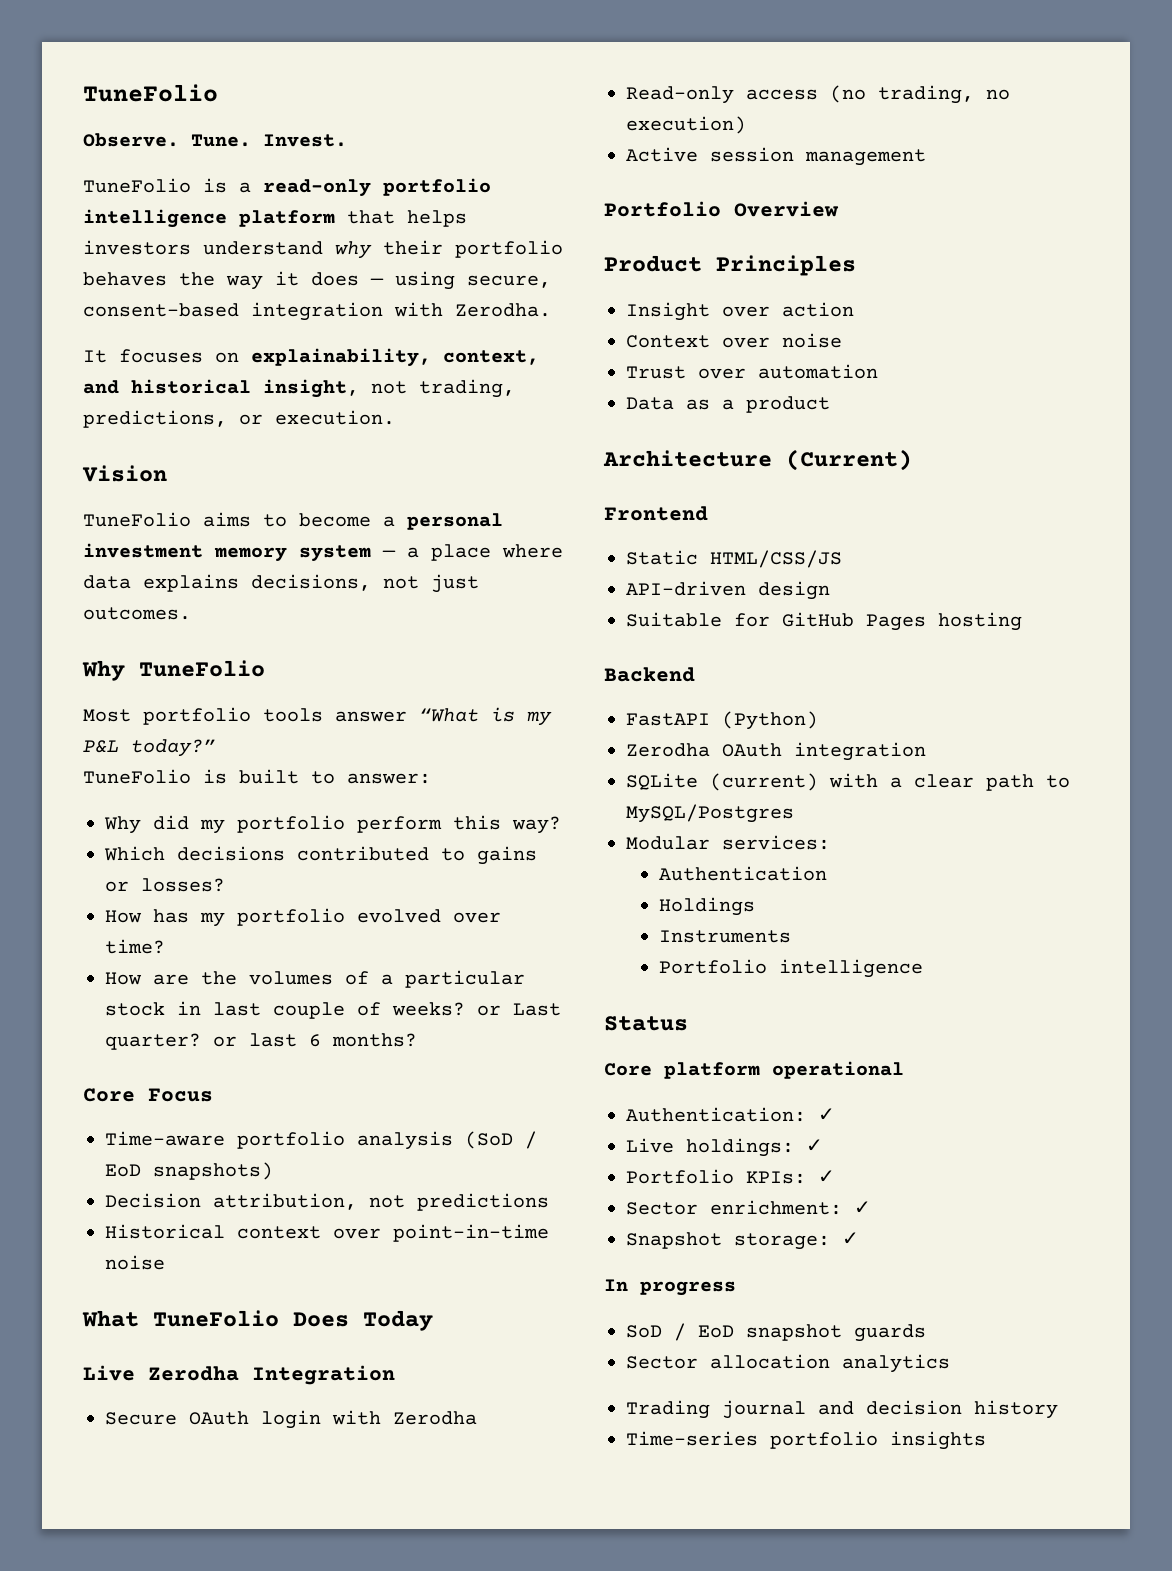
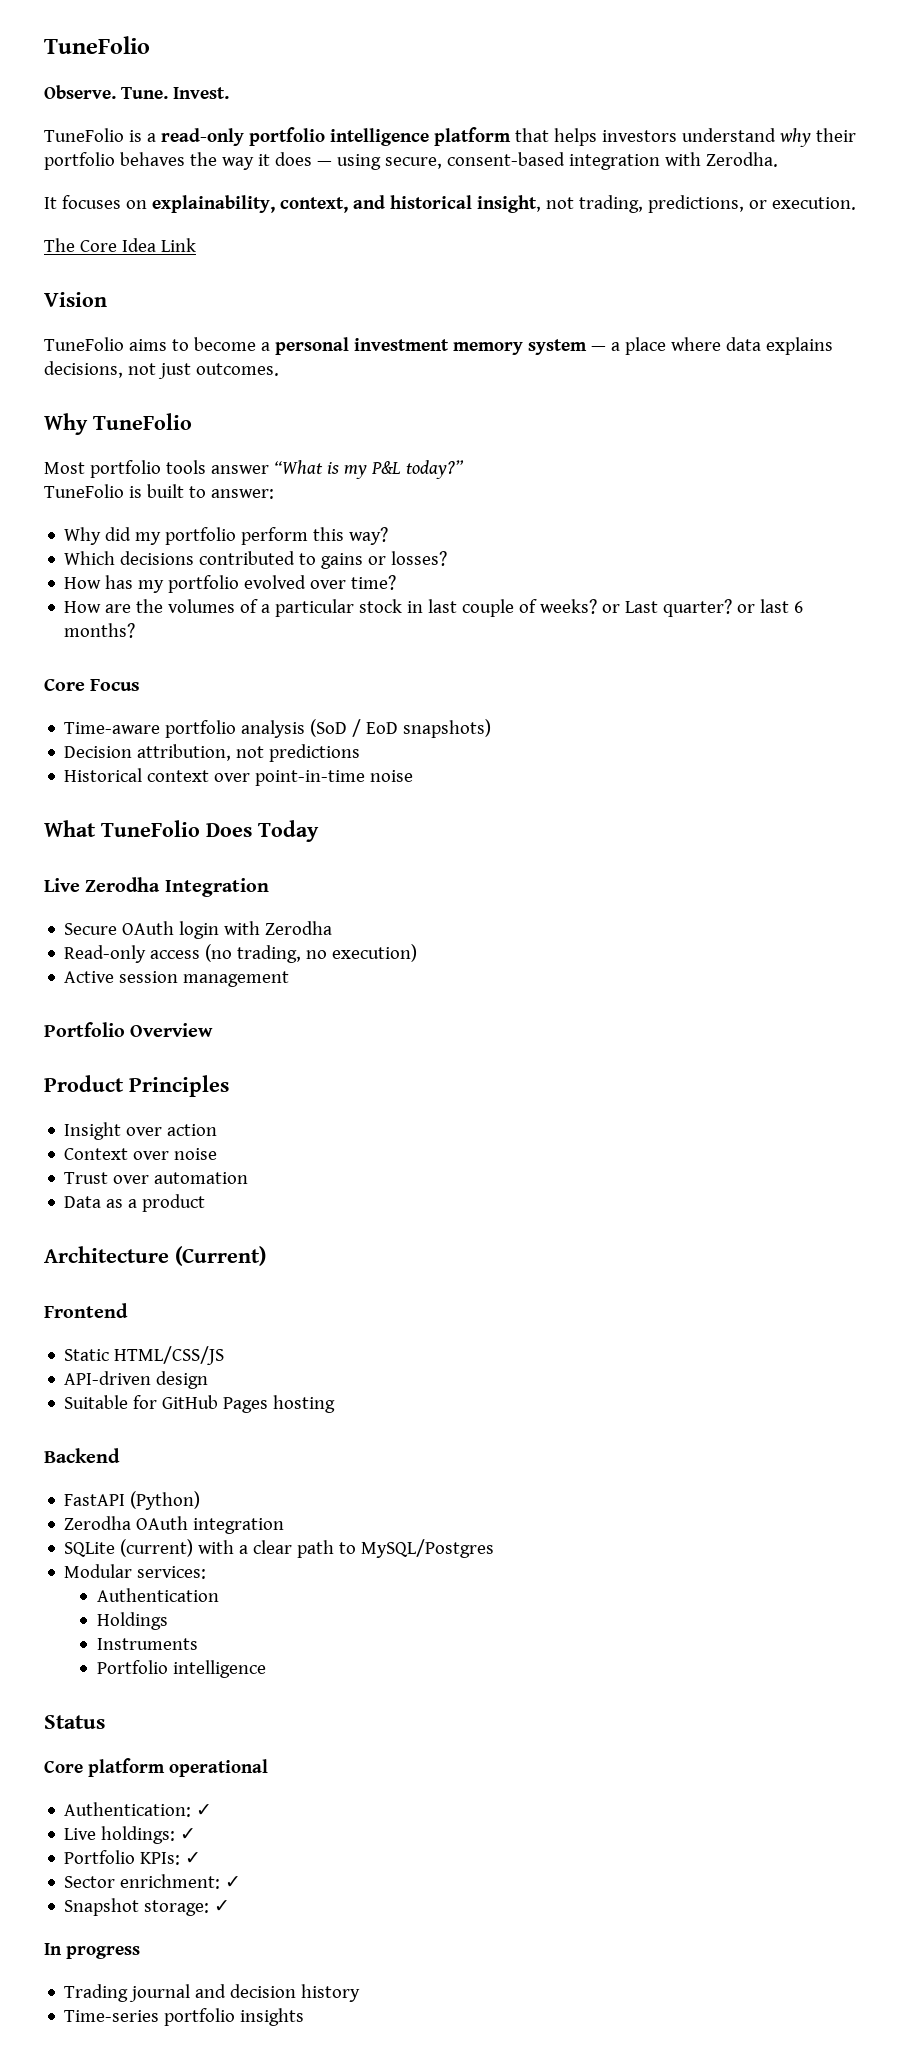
+ The Core Idea Link
- SoD / EoD snapshot guards
- Sector allocation analytics

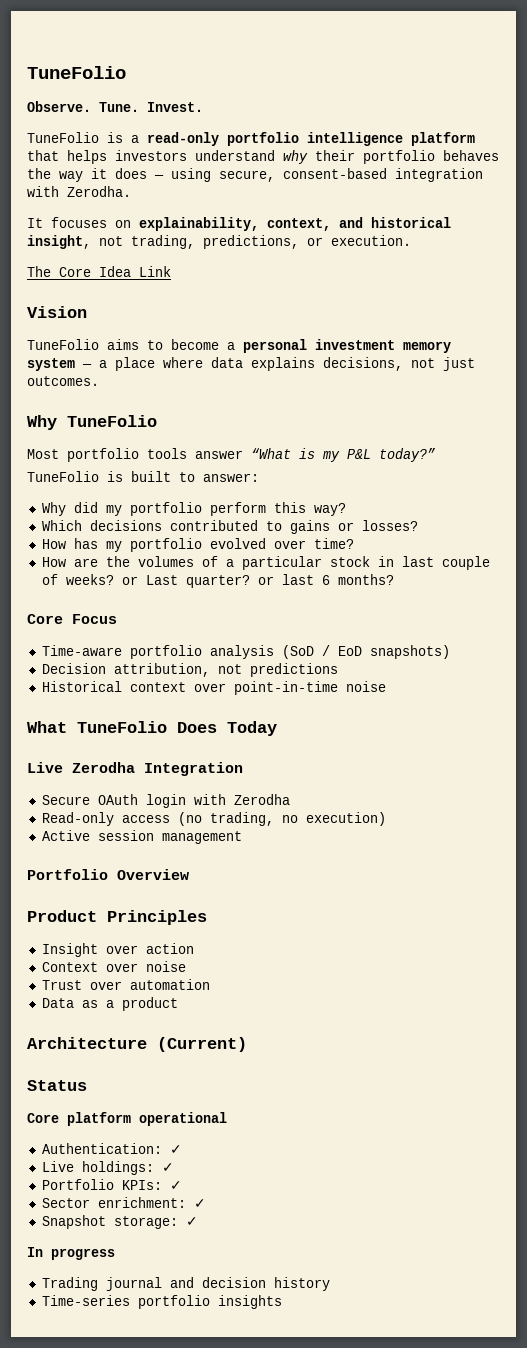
- Frontend
- Static HTML/CSS/JS
- API-driven design
- Suitable for GitHub Pages hosting
- Backend
- FastAPI (Python)
- Zerodha OAuth integration
- SQLite (current) with a clear path to MySQL/Postgres
- Modular services:
- Authentication
- Holdings
- Instruments
- Portfolio intelligence

